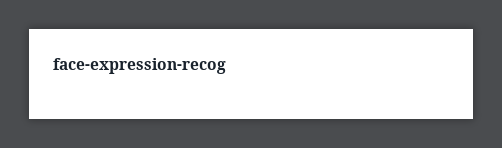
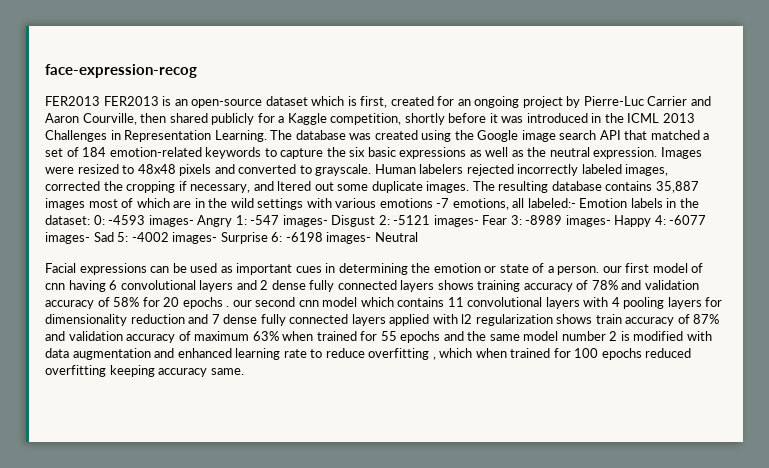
+ FER2013 FER2013 is an open-source dataset which is first, created for an ongoing project by Pierre-Luc Carrier and Aaron Courville, then shared publicly for a Kaggle competition, shortly before it was introduced in the ICML 2013 Challenges in Representation Learning. The database was created using the Google image search API that matched a set of 184 emotion-related keywords to capture the six basic expressions as well as the neutral expression. Images were resized to 48x48 pixels and converted to grayscale. Human labelers rejected incorrectly labeled images, corrected the cropping if necessary, and ltered out some duplicate images. The resulting database contains 35,887 images most of which are in the wild settings with various emotions -7 emotions, all labeled:- Emotion labels in the dataset: 0: -4593 images- Angry 1: -547 images- Disgust 2: -5121 images- Fear 3: -8989 images- Happy 4: -6077 images- Sad 5: -4002 images- Surprise 6: -6198 images- Neutral
+ Facial expressions can be used as important cues in determining the emotion or state of a person. our first model of cnn having 6 convolutional layers and 2 dense fully connected layers shows training accuracy of 78% and validation accuracy of 58% for 20 epochs . our second cnn model which contains 11 convolutional layers with 4 pooling layers for dimensionality reduction and 7 dense fully connected layers applied with l2 regularization shows train accuracy of 87% and validation accuracy of maximum 63% when trained for 55 epochs and the same model number 2 is modified with data augmentation and enhanced learning rate to reduce overfitting , which when trained for 100 epochs reduced overfitting keeping accuracy same.

